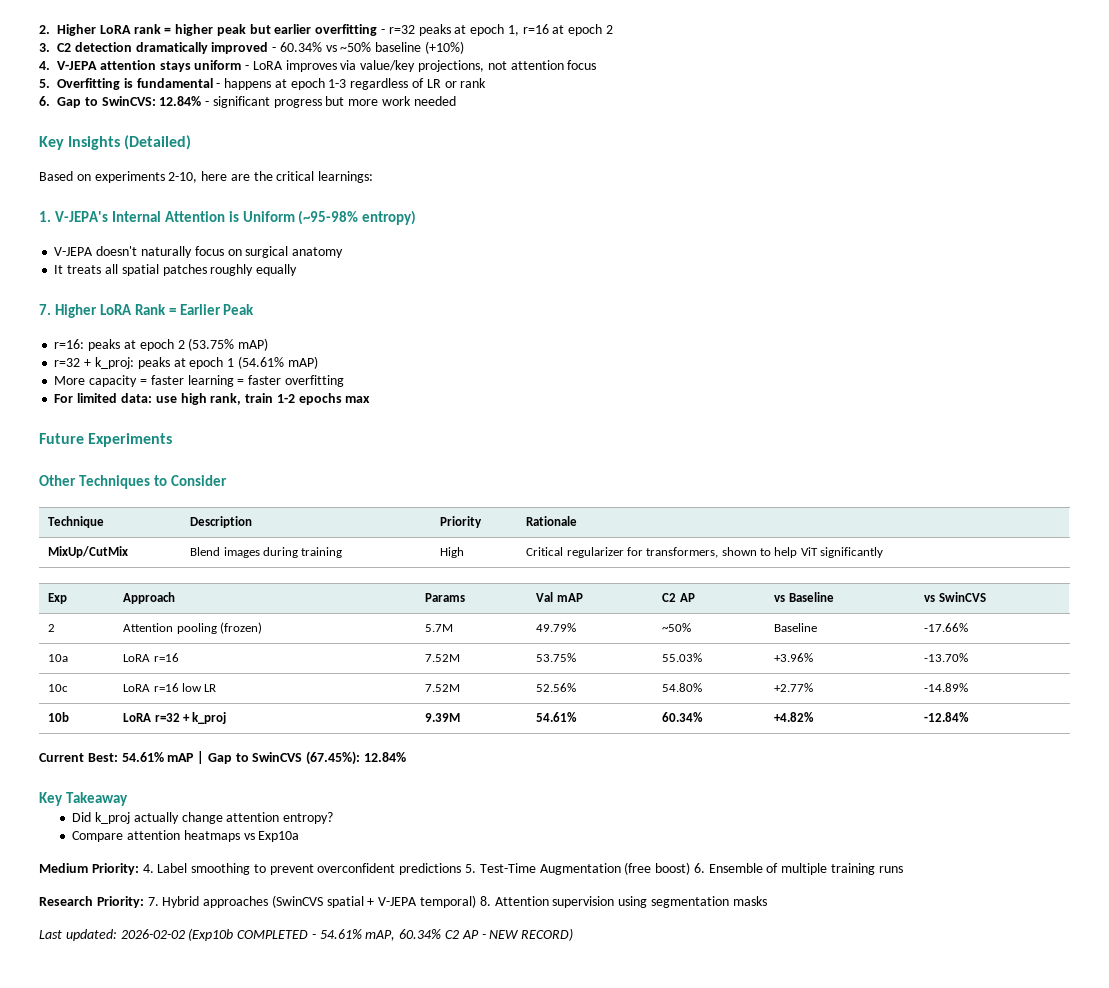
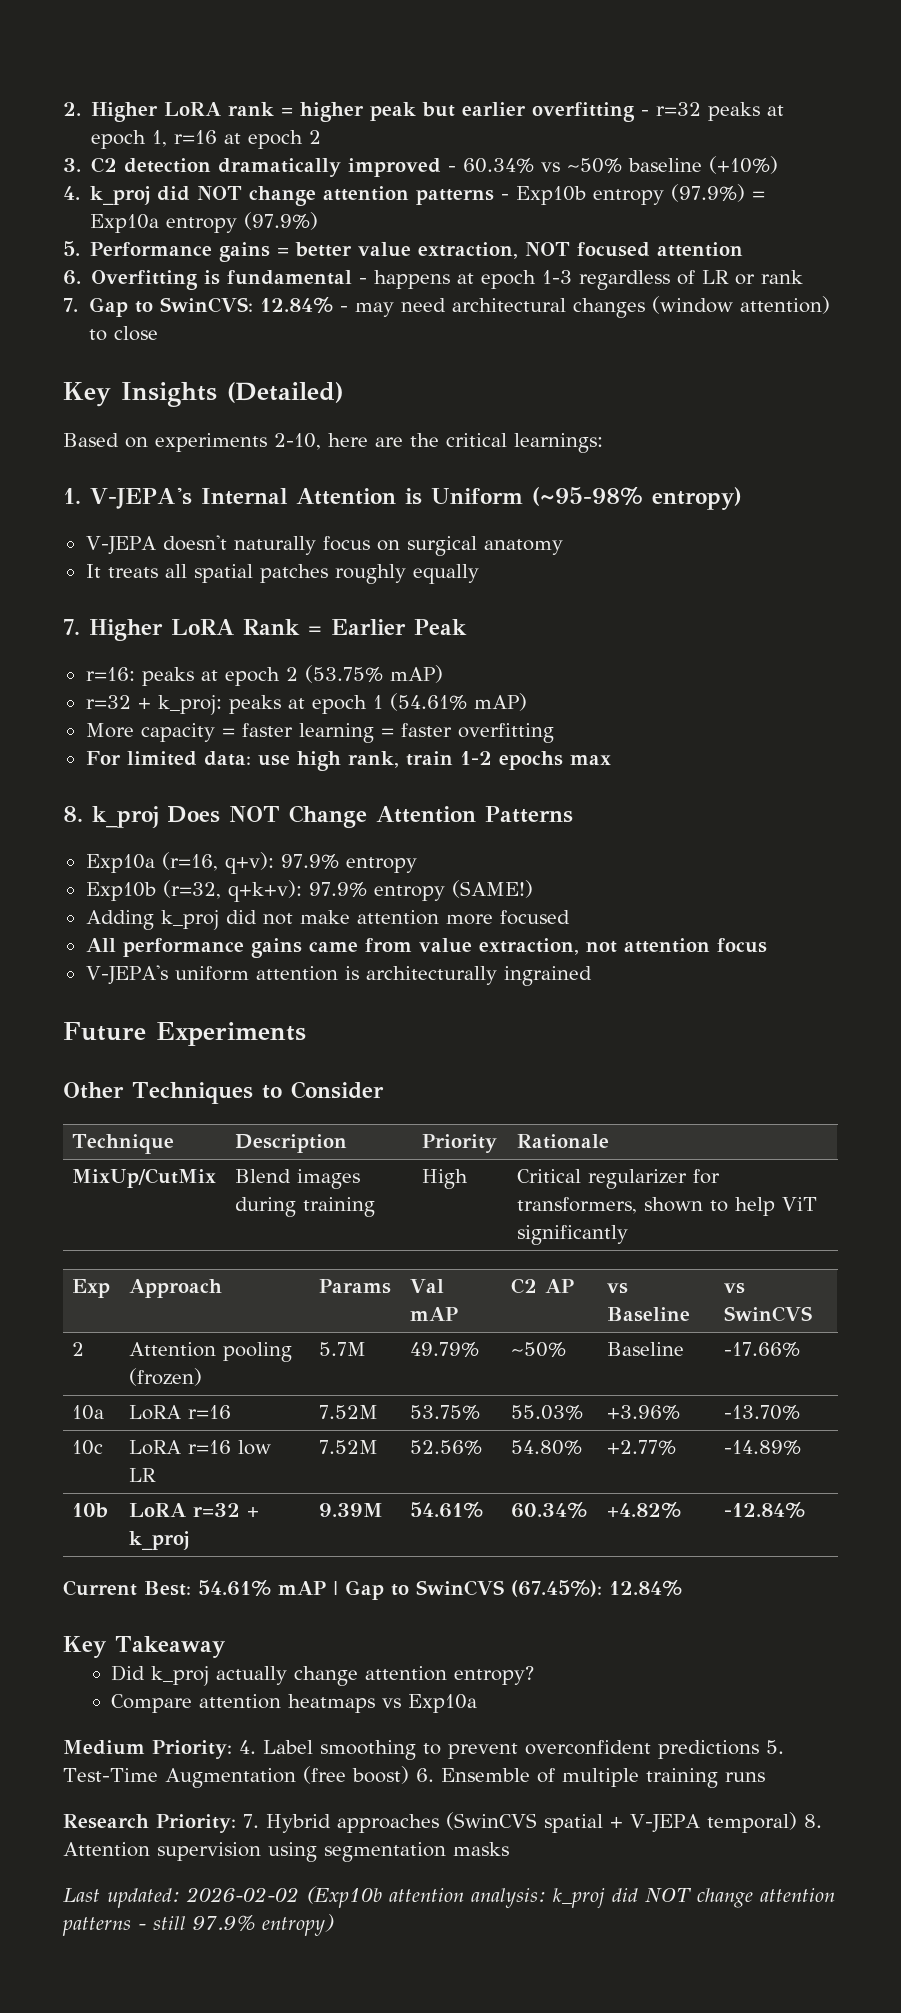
- 4. V-JEPA attention stays uniform - LoRA improves via value/key projections, not attention focus
- 5. Overfitting is fundamental - happens at epoch 1-3 regardless of LR or rank
+ 4. k_proj did NOT change attention patterns - Exp10b entropy (97.9%) = Exp10a entropy (97.9%)
+ 5. Performance gains = better value extraction, NOT focused attention
+ 6. Overfitting is fundamental - happens at epoch 1-3 regardless of LR or rank
- 6. Gap to SwinCVS: 12.84% - significant progress but more work needed
+ 7. Gap to SwinCVS: 12.84% - may need architectural changes (window attention) to close
+ 8. k_proj Does NOT Change Attention Patterns
+ Exp10a (r=16, q+v): 97.9% entropy
+ Exp10b (r=32, q+k+v): 97.9% entropy (SAME!)
+ Adding k_proj did not make attention more focused
+ All performance gains came from value extraction, not attention focus
+ V-JEPA's uniform attention is architecturally ingrained
- Last updated: 2026-02-02 (Exp10b COMPLETED - 54.61% mAP, 60.34% C2 AP - NEW RECORD)
+ Last updated: 2026-02-02 (Exp10b attention analysis: k_proj did NOT change attention patterns - still 97.9% entropy)

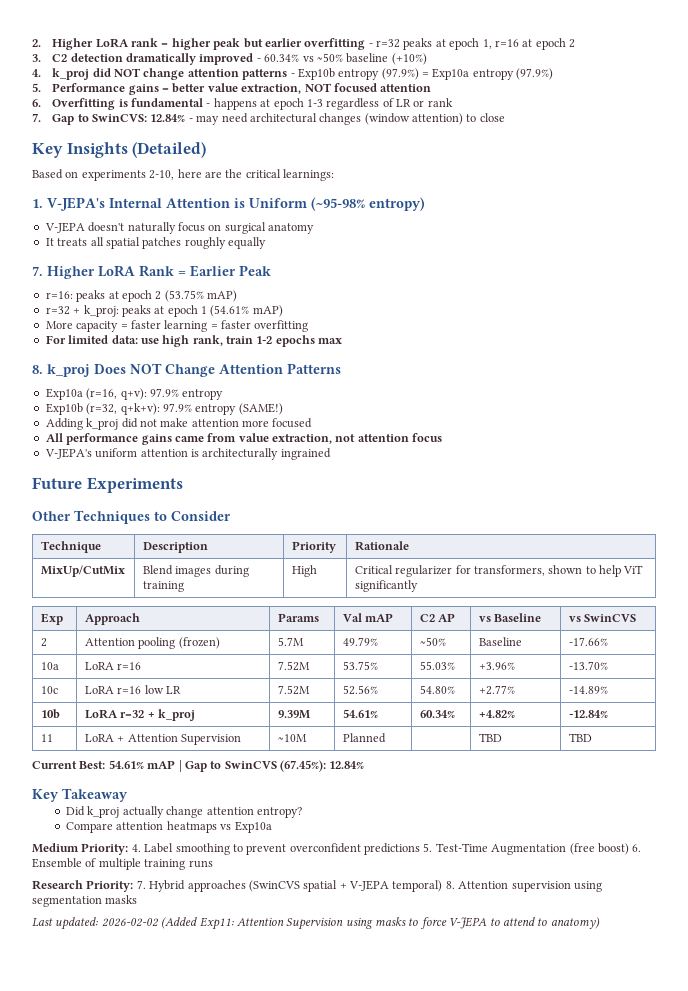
+ 11 | LoRA + Attention Supervision | ~10M | Planned | | TBD | TBD
- Last updated: 2026-02-02 (Exp10b attention analysis: k_proj did NOT change attention patterns - still 97.9% entropy)
+ Last updated: 2026-02-02 (Added Exp11: Attention Supervision using masks to force V-JEPA to attend to anatomy)

